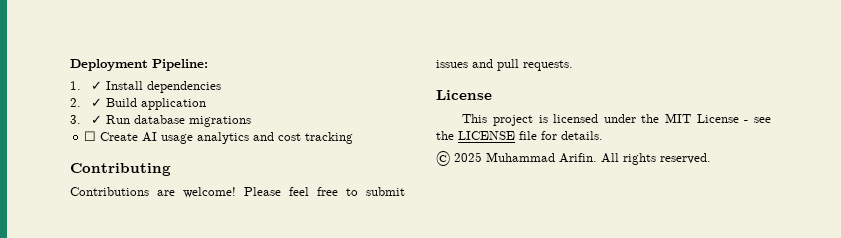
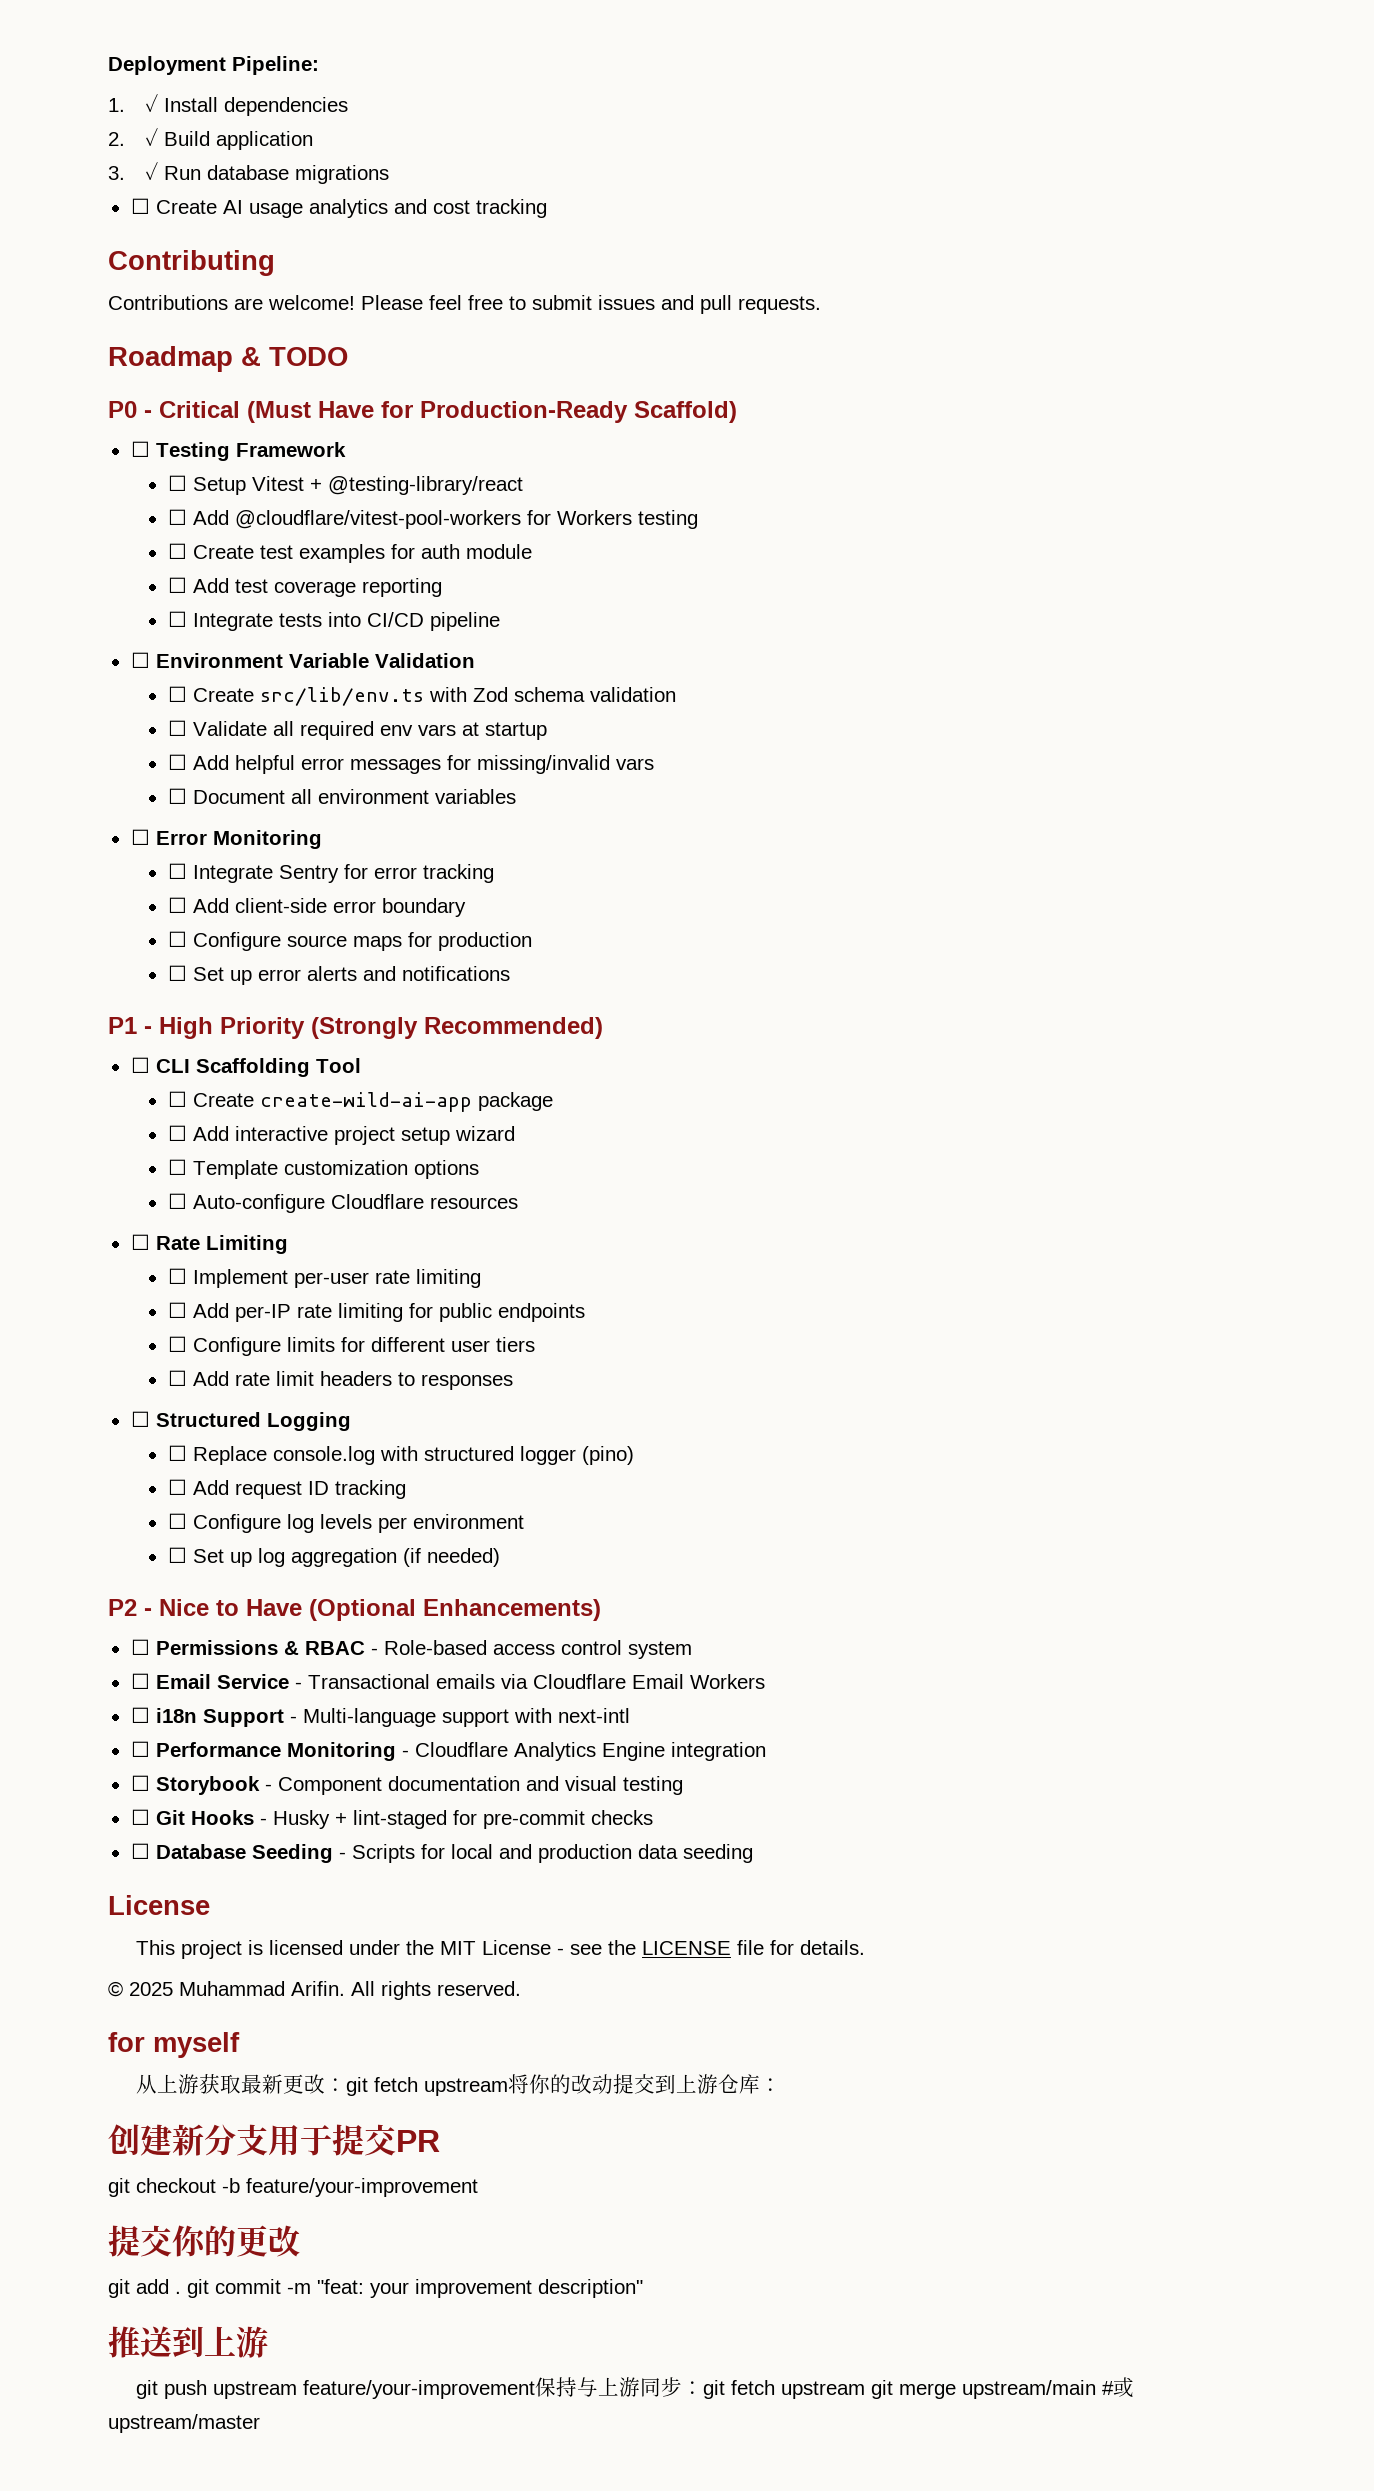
+ Roadmap & TODO
+ P0 - Critical (Must Have for Production-Ready Scaffold)
+ ☐ Testing Framework
+ ☐ Setup Vitest + @testing-library/react
+ ☐ Add @cloudflare/vitest-pool-workers for Workers testing
+ ☐ Create test examples for auth module
+ ☐ Add test coverage reporting
+ ☐ Integrate tests into CI/CD pipeline
+ ☐ Environment Variable Validation
+ ☐ Create src/lib/env.ts with Zod schema validation
+ ☐ Validate all required env vars at startup
+ ☐ Add helpful error messages for missing/invalid vars
+ ☐ Document all environment variables
+ ☐ Error Monitoring
+ ☐ Integrate Sentry for error tracking
+ ☐ Add client-side error boundary
+ ☐ Configure source maps for production
+ ☐ Set up error alerts and notifications
+ P1 - High Priority (Strongly Recommended)
+ ☐ CLI Scaffolding Tool
+ ☐ Create create-wild-ai-app package
+ ☐ Add interactive project setup wizard
+ ☐ Template customization options
+ ☐ Auto-configure Cloudflare resources
+ ☐ Rate Limiting
+ ☐ Implement per-user rate limiting
+ ☐ Add per-IP rate limiting for public endpoints
+ ☐ Configure limits for different user tiers
+ ☐ Add rate limit headers to responses
+ ☐ Structured Logging
+ ☐ Replace console.log with structured logger (pino)
+ ☐ Add request ID tracking
+ ☐ Configure log levels per environment
+ ☐ Set up log aggregation (if needed)
+ P2 - Nice to Have (Optional Enhancements)
+ ☐ Permissions & RBAC - Role-based access control system
+ ☐ Email Service - Transactional emails via Cloudflare Email Workers
+ ☐ i18n Support - Multi-language support with next-intl
+ ☐ Performance Monitoring - Cloudflare Analytics Engine integration
+ ☐ Storybook - Component documentation and visual testing
+ ☐ Git Hooks - Husky + lint-staged for pre-commit checks
+ ☐ Database Seeding - Scripts for local and production data seeding
+ for myself
+ 从上游获取最新更改：git fetch upstream将你的改动提交到上游仓库：
+ 创建新分支用于提交PR
+ git checkout -b feature/your-improvement
+ 提交你的更改
+ git add . git commit -m "feat: your improvement description"
+ 推送到上游
+ git push upstream feature/your-improvement保持与上游同步：git fetch upstream git merge upstream/main #或upstream/master

